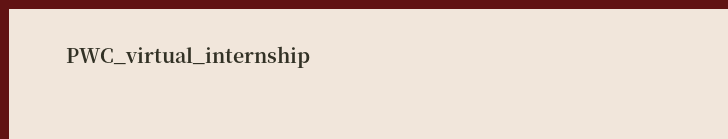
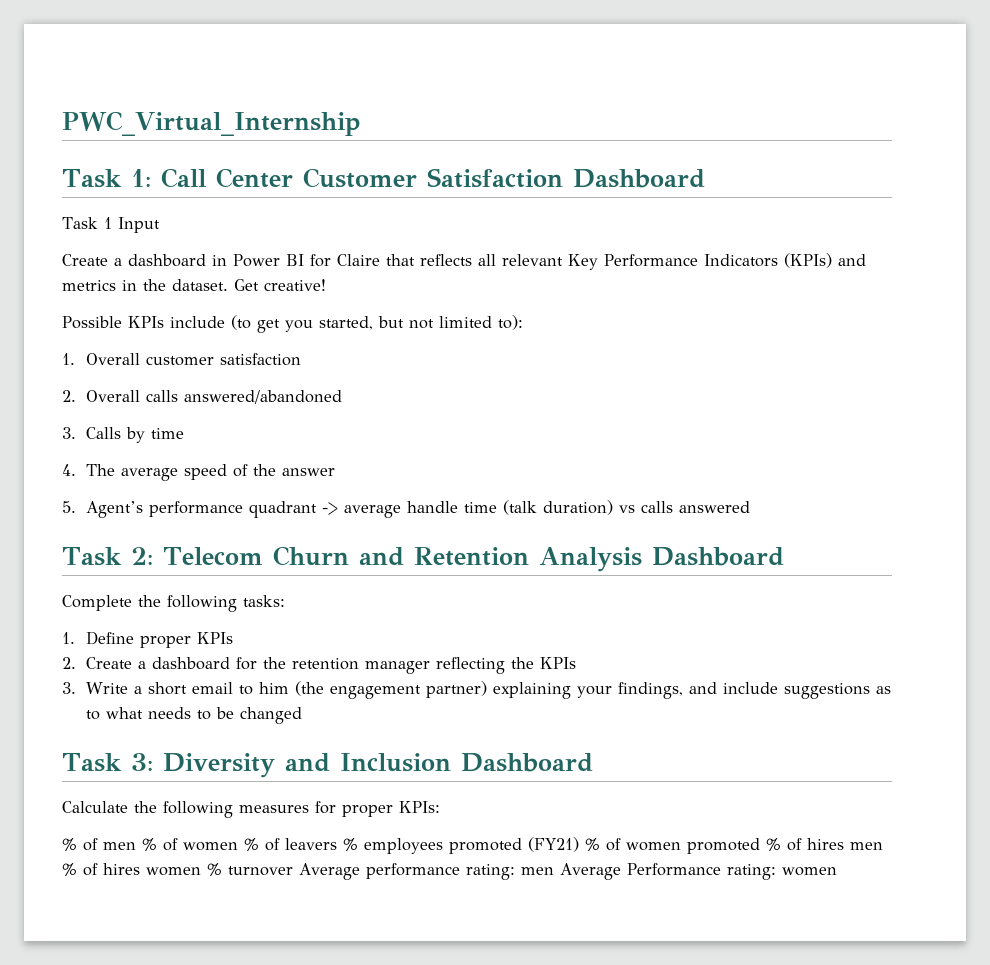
- PWC_virtual_internship
+ PWC_Virtual_Internship
+ Task 1: Call Center Customer Satisfaction Dashboard
+ Task 1 Input
+ Create a dashboard in Power BI for Claire that reflects all relevant Key Performance Indicators (KPIs) and metrics in the dataset. Get creative!
+ Possible KPIs include (to get you started, but not limited to):
+ 1. Overall customer satisfaction
+ 2. Overall calls answered/abandoned
+ 3. Calls by time
+ 4. The average speed of the answer
+ 5. Agent’s performance quadrant -> average handle time (talk duration) vs calls answered
+ Task 2: Telecom Churn and Retention Analysis Dashboard
+ Complete the following tasks:
+ 1. Define proper KPIs
+ 2. Create a dashboard for the retention manager reflecting the KPIs
+ 3. Write a short email to him (the engagement partner) explaining your findings, and include suggestions as to what needs to be changed
+ Task 3: Diversity and Inclusion Dashboard
+ Calculate the following measures for proper KPIs:
+ % of men % of women % of leavers % employees promoted (FY21) % of women promoted % of hires men % of hires women % turnover Average performance rating: men Average Performance rating: women

